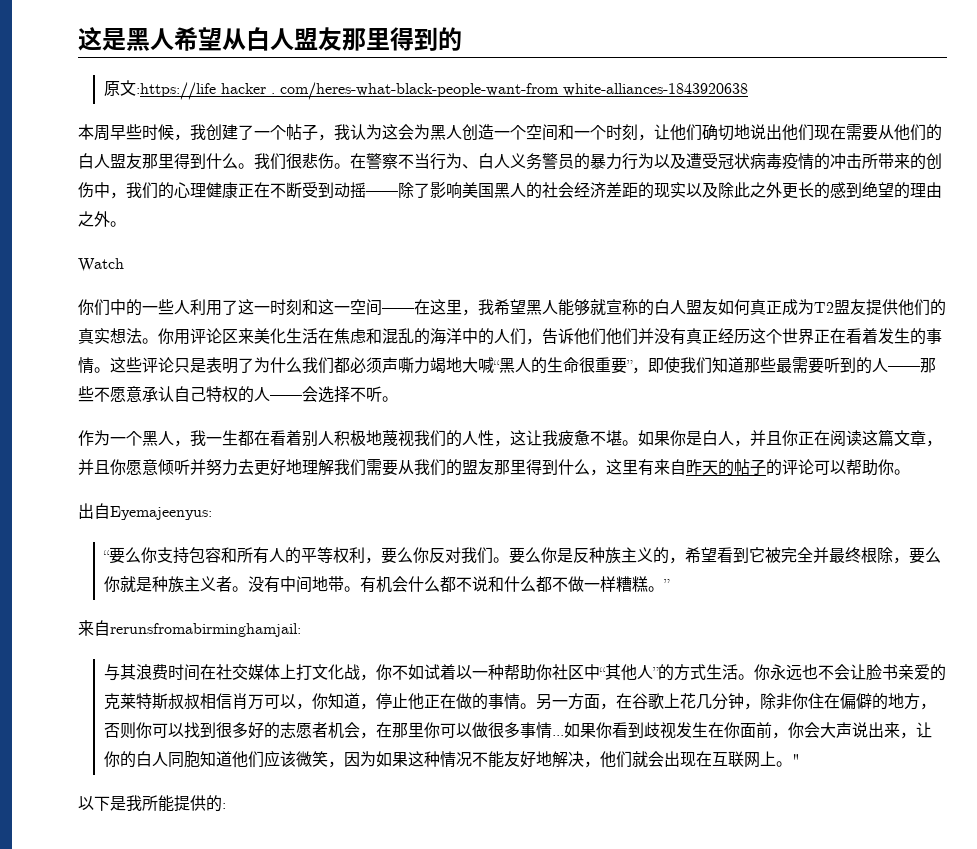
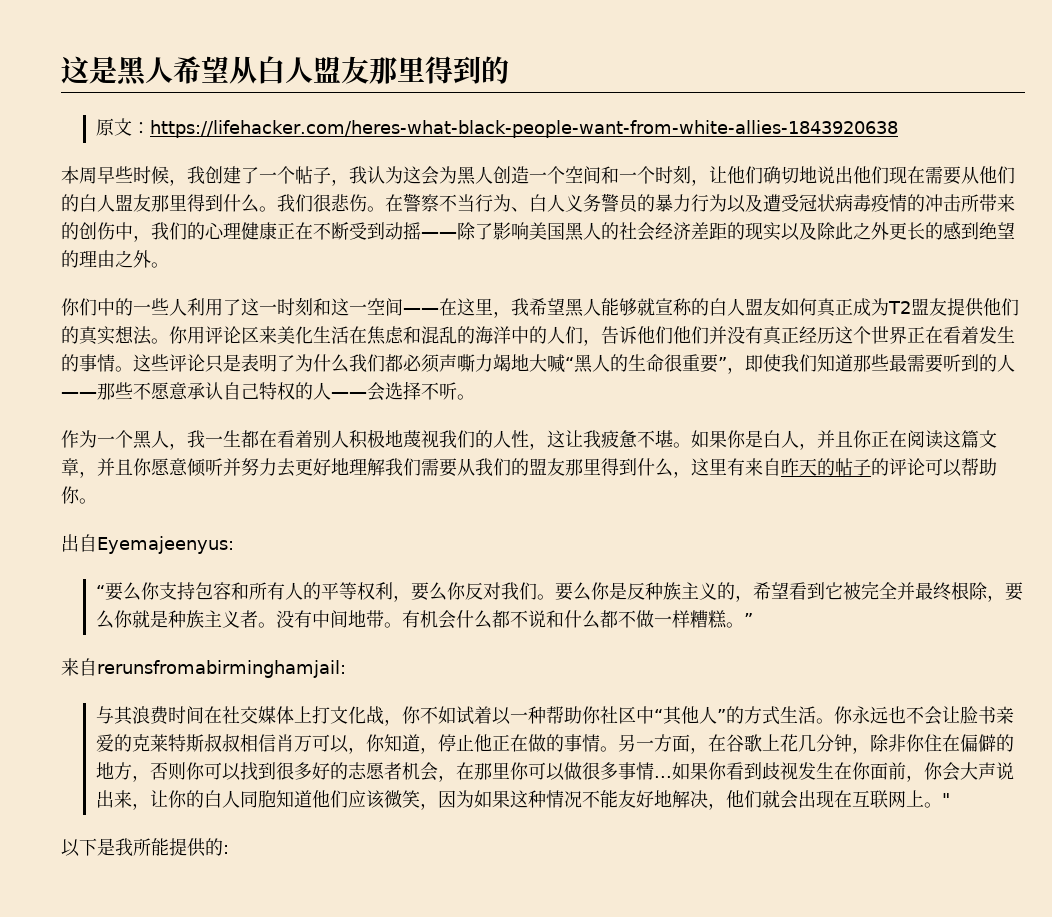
- 原文:https://life hacker . com/heres-what-black-people-want-from white-alliances-1843920638
+ 原文：https://lifehacker.com/heres-what-black-people-want-from-white-allies-1843920638
- Watch

